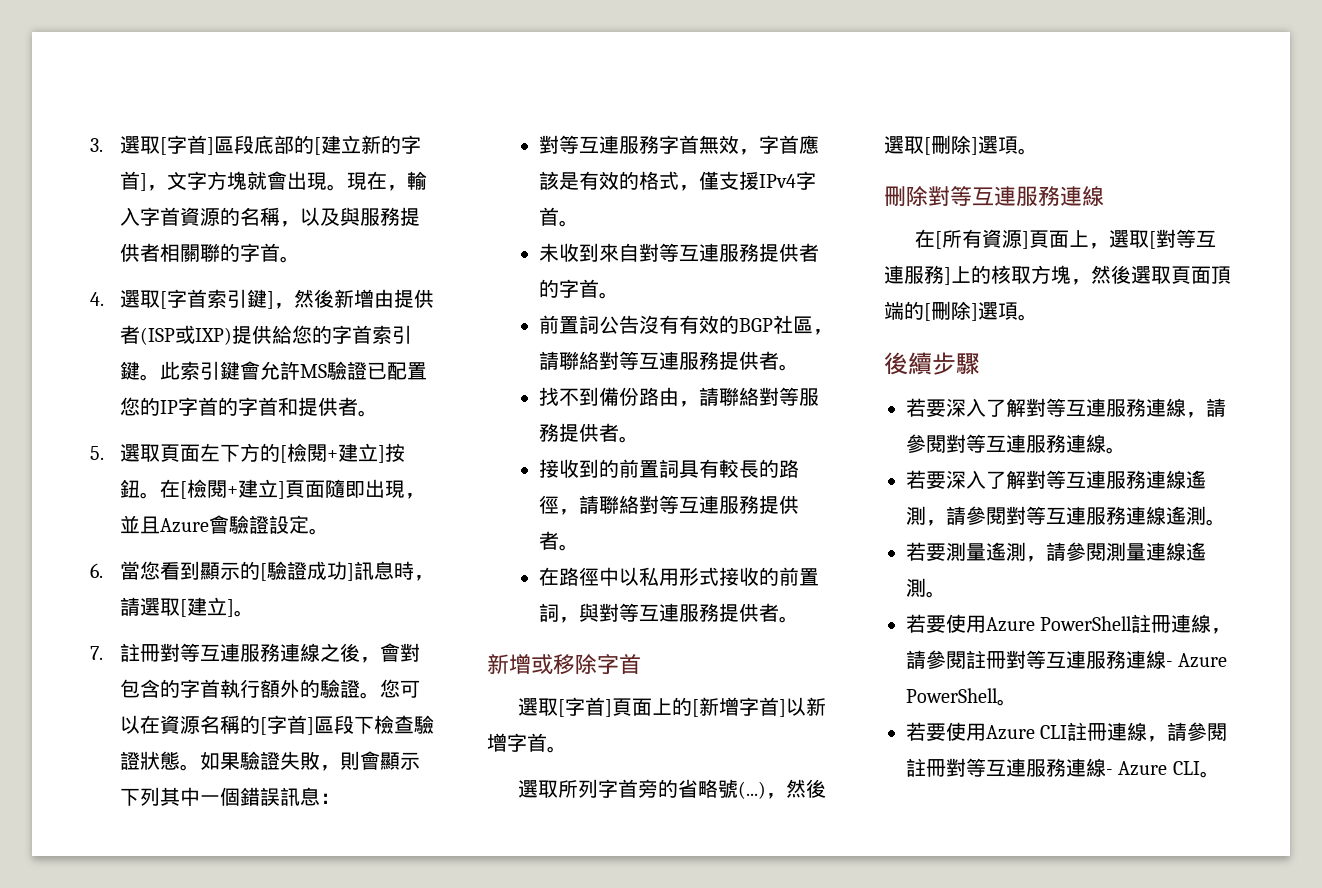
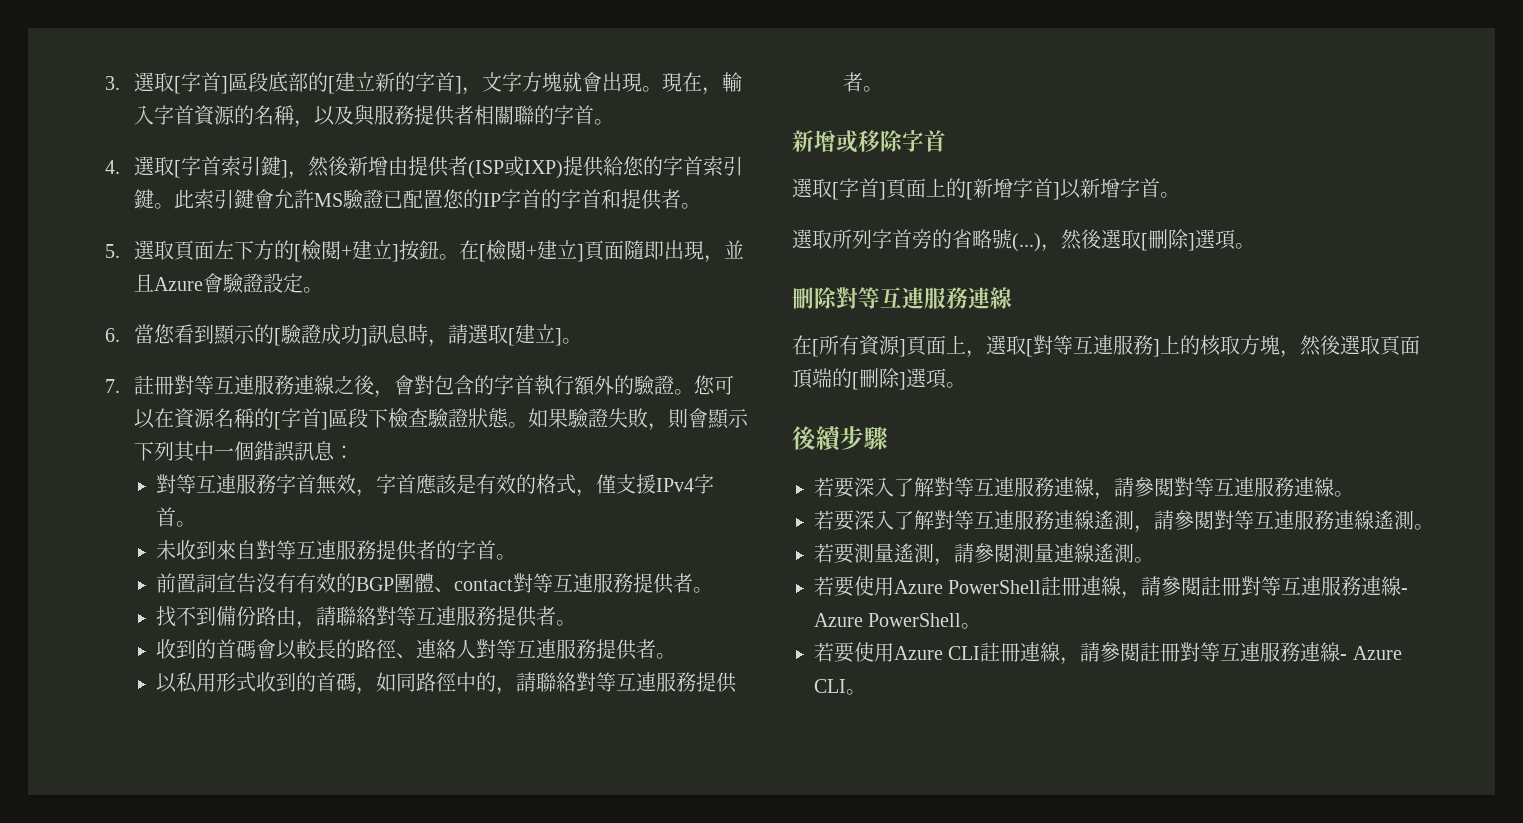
- 前置詞公告沒有有效的BGP社區，請聯絡對等互連服務提供者。
+ 前置詞宣告沒有有效的BGP團體、contact對等互連服務提供者。
- 找不到備份路由，請聯絡對等服務提供者。
- 接收到的前置詞具有較長的路徑，請聯絡對等互連服務提供者。
- 在路徑中以私用形式接收的前置詞，與對等互連服務提供者。
+ 找不到備份路由，請聯絡對等互連服務提供者。
+ 收到的首碼會以較長的路徑、連絡人對等互連服務提供者。
+ 以私用形式收到的首碼，如同路徑中的，請聯絡對等互連服務提供者。

